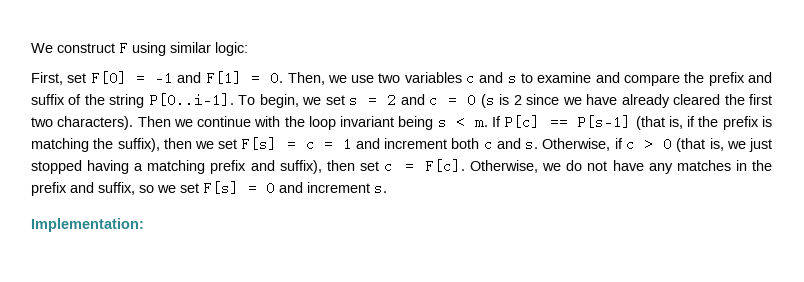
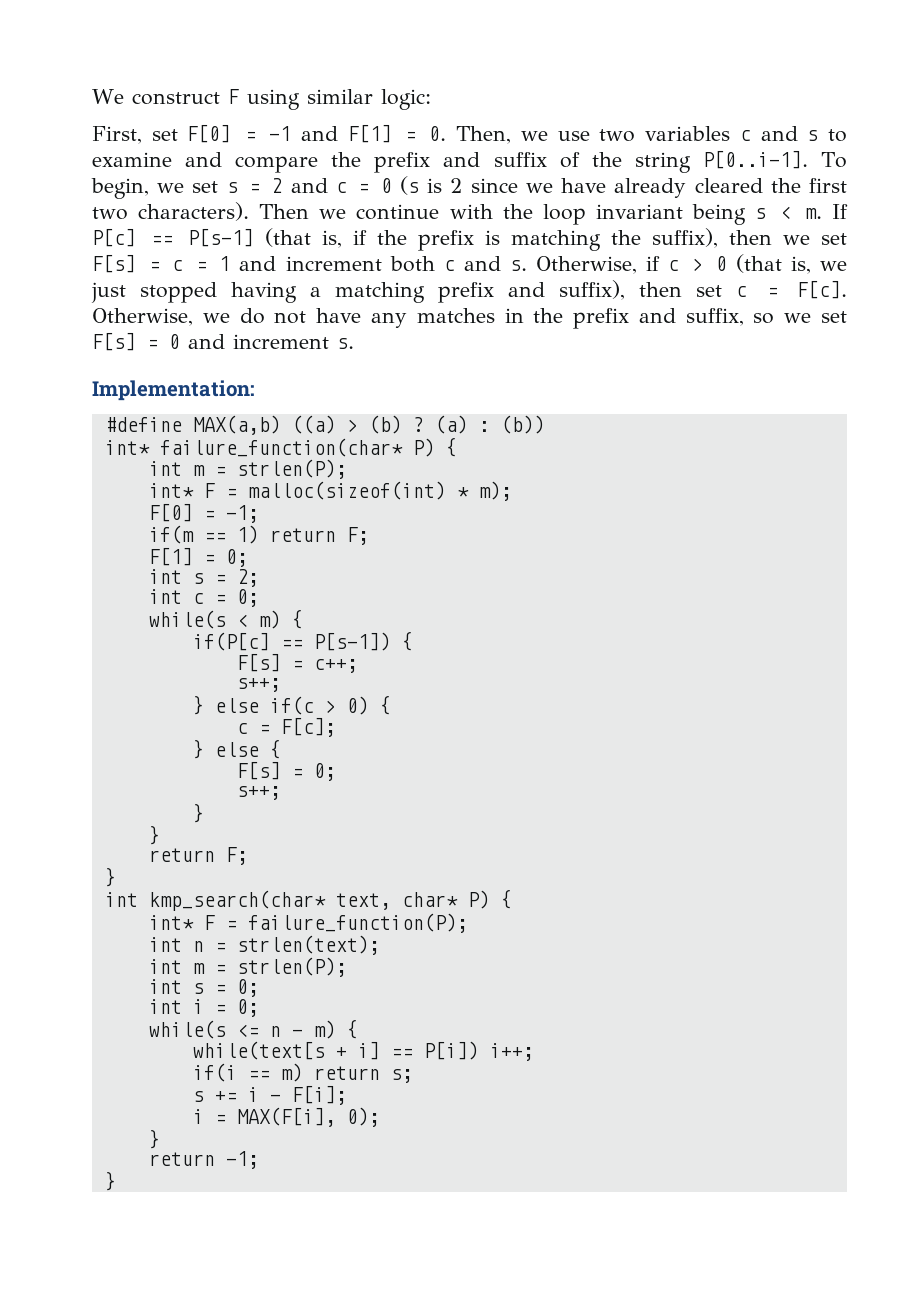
+ #define MAX(a,b) ((a) > (b) ? (a) : (b))
+ int* failure_function(char* P) {
+ int m = strlen(P);
+ int* F = malloc(sizeof(int) * m);
+ F[0] = -1;
+ if(m == 1) return F;
+ F[1] = 0;
+ int s = 2;
+ int c = 0;
+ while(s < m) {
+ if(P[c] == P[s-1]) {
+ F[s] = c++;
+ s++;
+ } else if(c > 0) {
+ c = F[c];
+ } else {
+ F[s] = 0;
+ s++;
+ }
+ }
+ return F;
+ }
+ int kmp_search(char* text, char* P) {
+ int* F = failure_function(P);
+ int n = strlen(text);
+ int m = strlen(P);
+ int s = 0;
+ int i = 0;
+ while(s <= n - m) {
+ while(text[s + i] == P[i]) i++;
+ if(i == m) return s;
+ s += i - F[i];
+ i = MAX(F[i], 0);
+ }
+ return -1;
+ }

